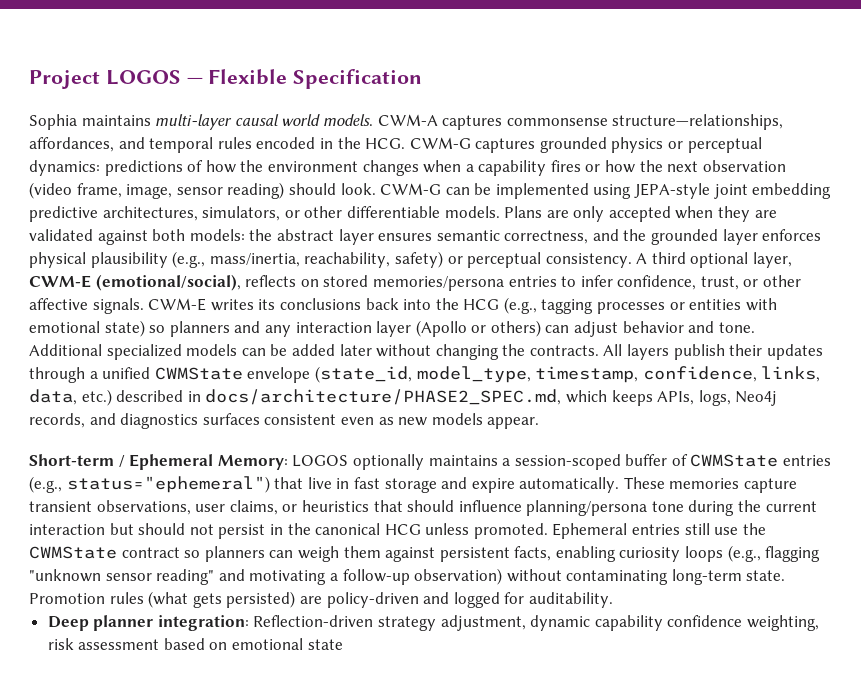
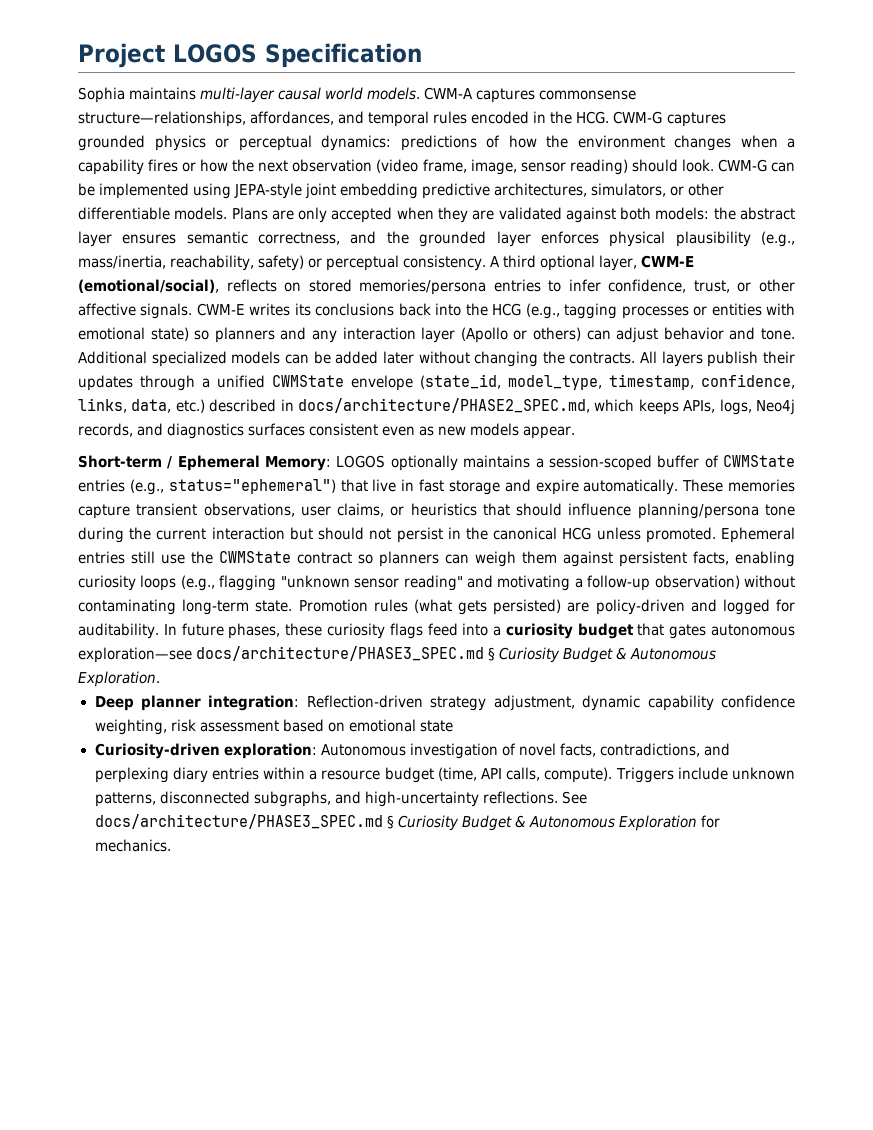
- Project LOGOS — Flexible Specification
+ Project LOGOS Specification
+ In future phases, these curiosity flags feed into a curiosity budget that gates autonomous exploration—see docs/architecture/PHASE3_SPEC.md § Curiosity Budget & Autonomous Exploration.
+ Curiosity-driven exploration: Autonomous investigation of novel facts, contradictions, and perplexing diary entries within a resource budget (time, API calls, compute). Triggers include unknown patterns, disconnected subgraphs, and high-uncertainty reflections. See docs/architecture/PHASE3_SPEC.md § Curiosity Budget & Autonomous Exploration for mechanics.

